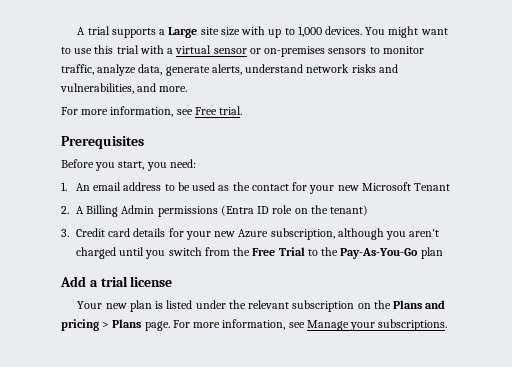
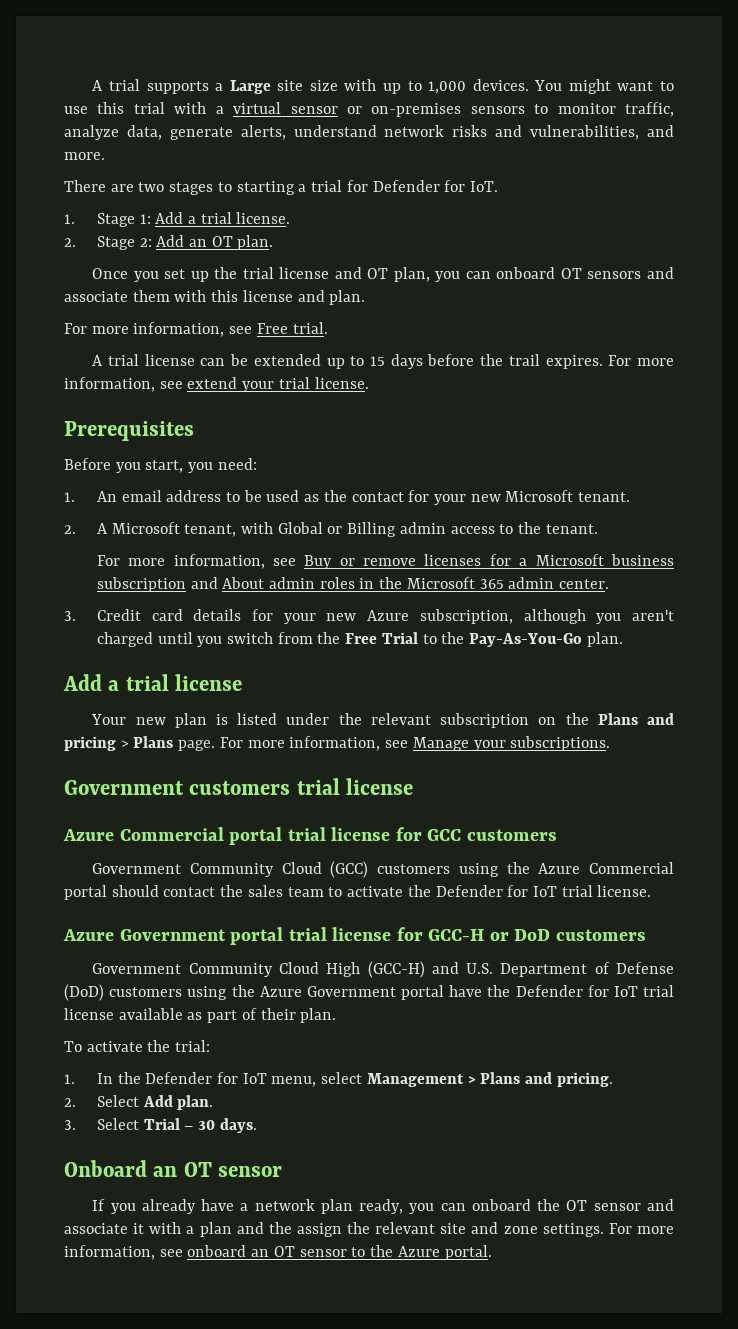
+ There are two stages to starting a trial for Defender for IoT.
+ 1. Stage 1: Add a trial license.
+ 2. Stage 2: Add an OT plan.
+ Once you set up the trial license and OT plan, you can onboard OT sensors and associate them with this license and plan.
+ A trial license can be extended up to 15 days before the trail expires. For more information, see extend your trial license.
- 1. An email address to be used as the contact for your new Microsoft Tenant
+ 1. An email address to be used as the contact for your new Microsoft tenant.
- 2. A Billing Admin permissions (Entra ID role on the tenant)
+ 2. A Microsoft tenant, with Global or Billing admin access to the tenant.
+ For more information, see Buy or remove licenses for a Microsoft business subscription and About admin roles in the Microsoft 365 admin center.
- 3. Credit card details for your new Azure subscription, although you aren't charged until you switch from the Free Trial to the Pay-As-You-Go plan
+ 3. Credit card details for your new Azure subscription, although you aren't charged until you switch from the Free Trial to the Pay-As-You-Go plan.
+ Government customers trial license
+ Azure Commercial portal trial license for GCC customers
+ Government Community Cloud (GCC) customers using the Azure Commercial portal should contact the sales team to activate the Defender for IoT trial license.
+ Azure Government portal trial license for GCC-H or DoD customers
+ Government Community Cloud High (GCC-H) and U.S. Department of Defense (DoD) customers using the Azure Government portal have the Defender for IoT trial license available as part of their plan.
+ To activate the trial:
+ 1. In the Defender for IoT menu, select Management > Plans and pricing.
+ 2. Select Add plan.
+ 3. Select Trial – 30 days.
+ Onboard an OT sensor
+ If you already have a network plan ready, you can onboard the OT sensor and associate it with a plan and the assign the relevant site and zone settings. For more information, see onboard an OT sensor to the Azure portal.

